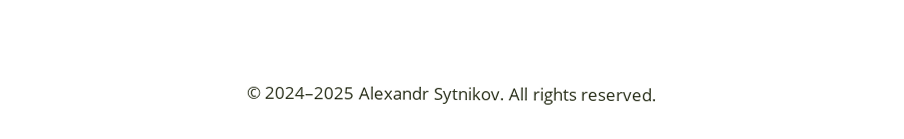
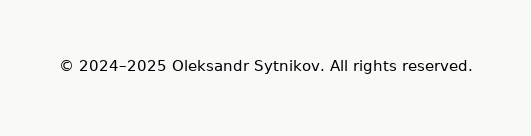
- © 2024–2025 Alexandr Sytnikov.
+ © 2024–2025 Oleksandr Sytnikov.

